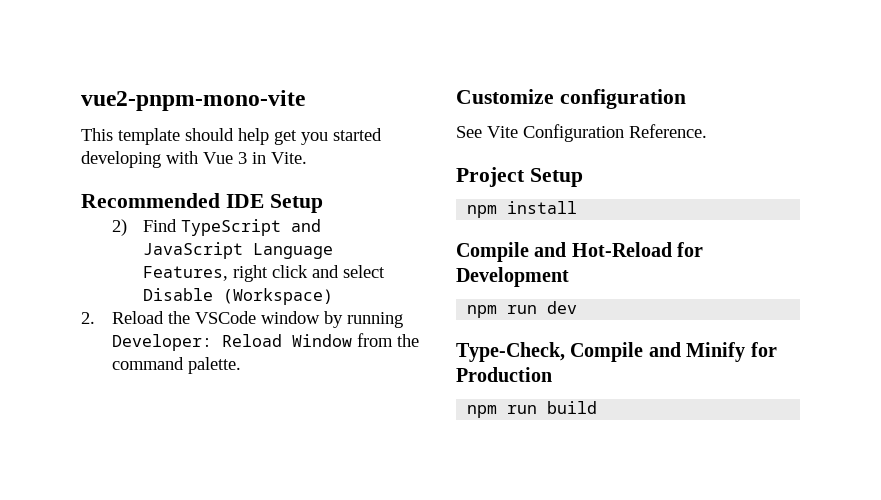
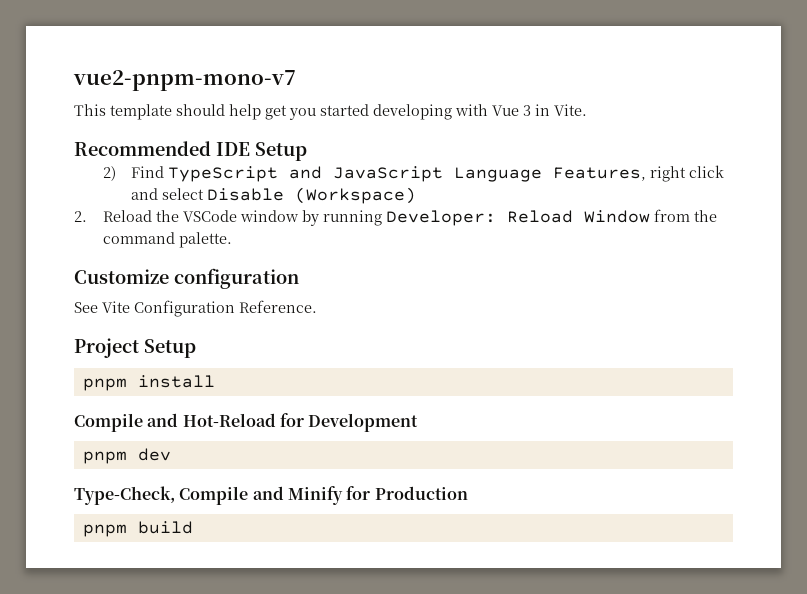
- vue2-pnpm-mono-vite
+ vue2-pnpm-mono-v7
- npm install
+ pnpm install
- npm run dev
+ pnpm dev
- npm run build
+ pnpm build

